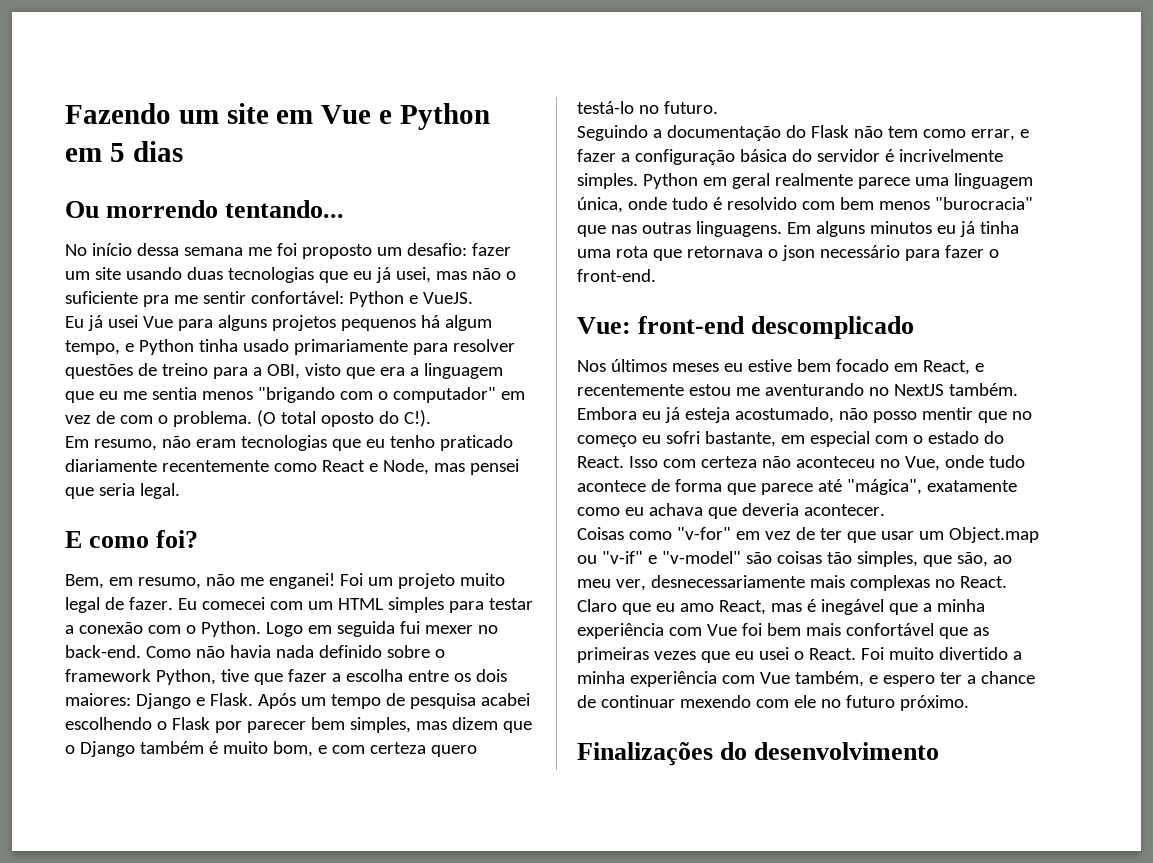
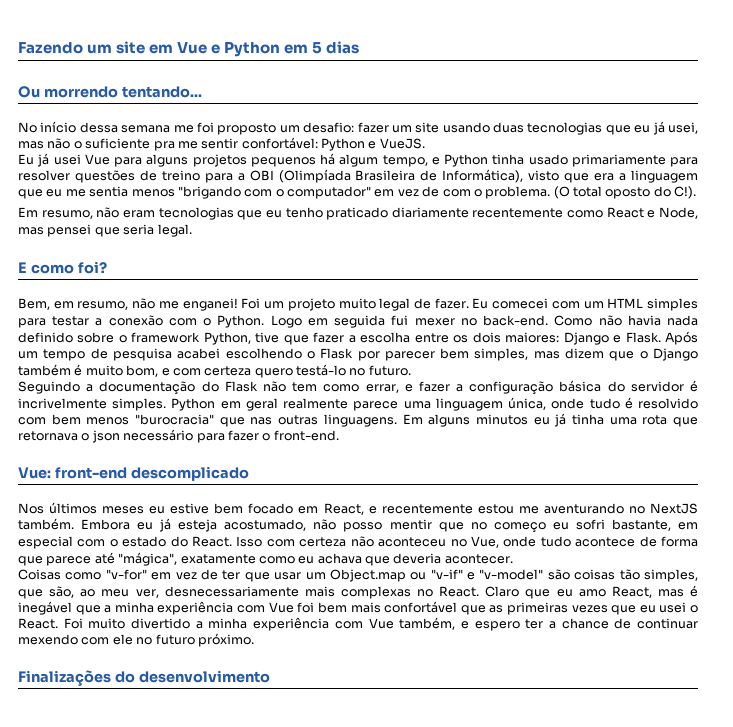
- Eu já usei Vue para alguns projetos pequenos há algum tempo, e Python tinha usado primariamente para resolver questões de treino para a OBI, visto que era a linguagem que eu me sentia menos "brigando com o computador" em vez de com o problema.
+ Eu já usei Vue para alguns projetos pequenos há algum tempo, e Python tinha usado primariamente para resolver questões de treino para a OBI (Olimpíada Brasileira de Informática), visto que era a linguagem que eu me sentia menos "brigando com o computador" em vez de com o problema.

